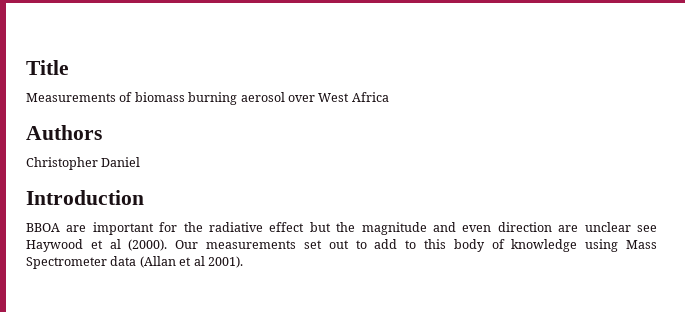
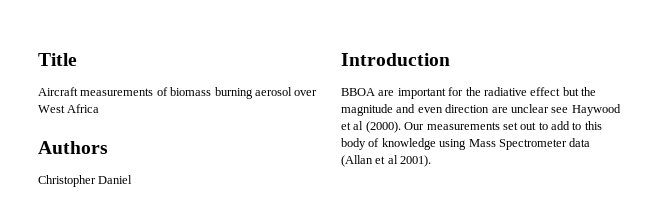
- Measurements of biomass burning aerosol over West Africa
+ Aircraft measurements of biomass burning aerosol over West Africa

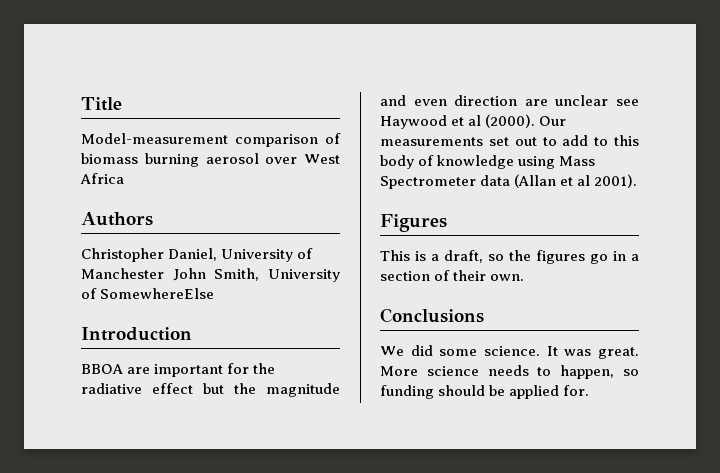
- Aircraft measurements of biomass burning aerosol over West Africa
+ Model-measurement comparison of biomass burning aerosol over West Africa
- Christopher Daniel
+ Christopher Daniel, University of Manchester John Smith, University of SomewhereElse
+ Figures
+ This is a draft, so the figures go in a section of their own.
+ Conclusions
+ We did some science. It was great. More science needs to happen, so funding should be applied for.

